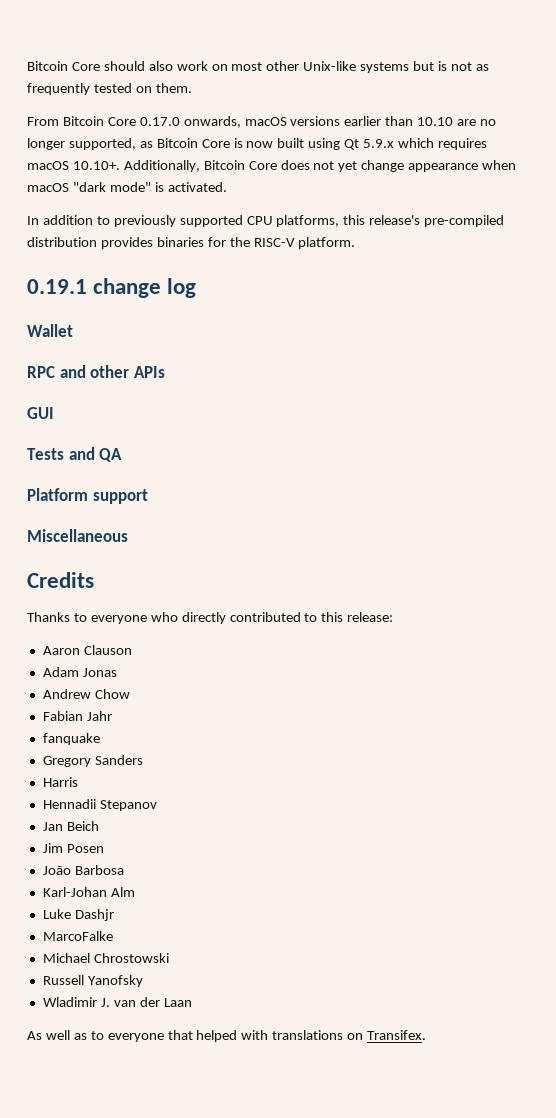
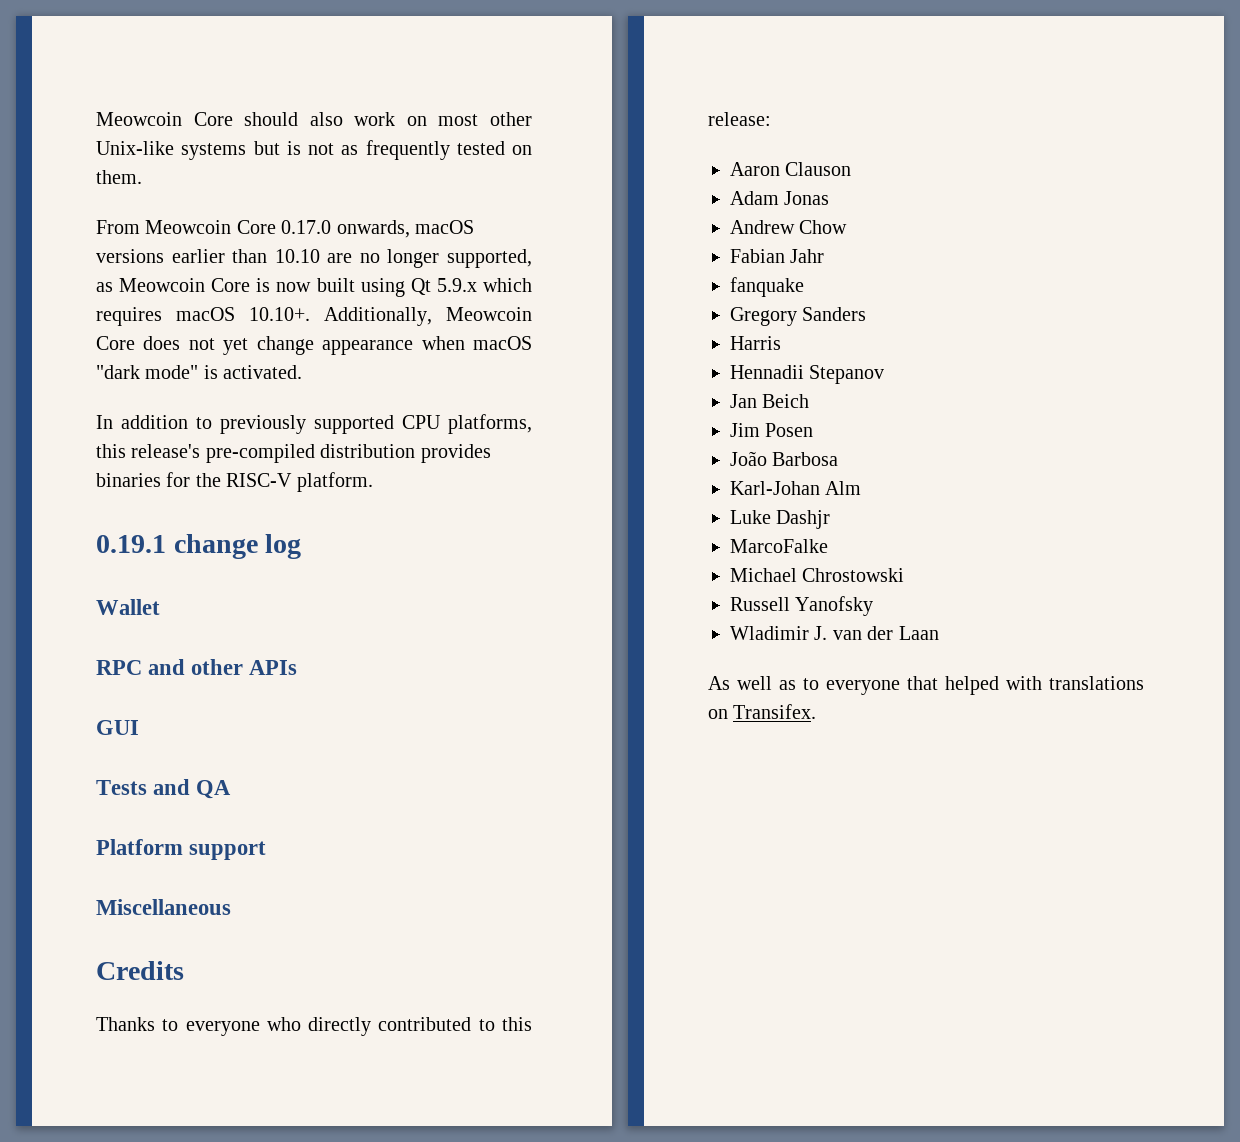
- Bitcoin Core should also work on most other Unix-like systems but is not as frequently tested on them.
+ Meowcoin Core should also work on most other Unix-like systems but is not as frequently tested on them.
- From Bitcoin Core 0.17.0 onwards, macOS versions earlier than 10.10 are no longer supported, as Bitcoin Core is now built using Qt 5.9.x which requires macOS 10.10+. Additionally, Bitcoin Core does not yet change appearance when macOS "dark mode" is activated.
+ From Meowcoin Core 0.17.0 onwards, macOS versions earlier than 10.10 are no longer supported, as Meowcoin Core is now built using Qt 5.9.x which requires macOS 10.10+. Additionally, Meowcoin Core does not yet change appearance when macOS "dark mode" is activated.

